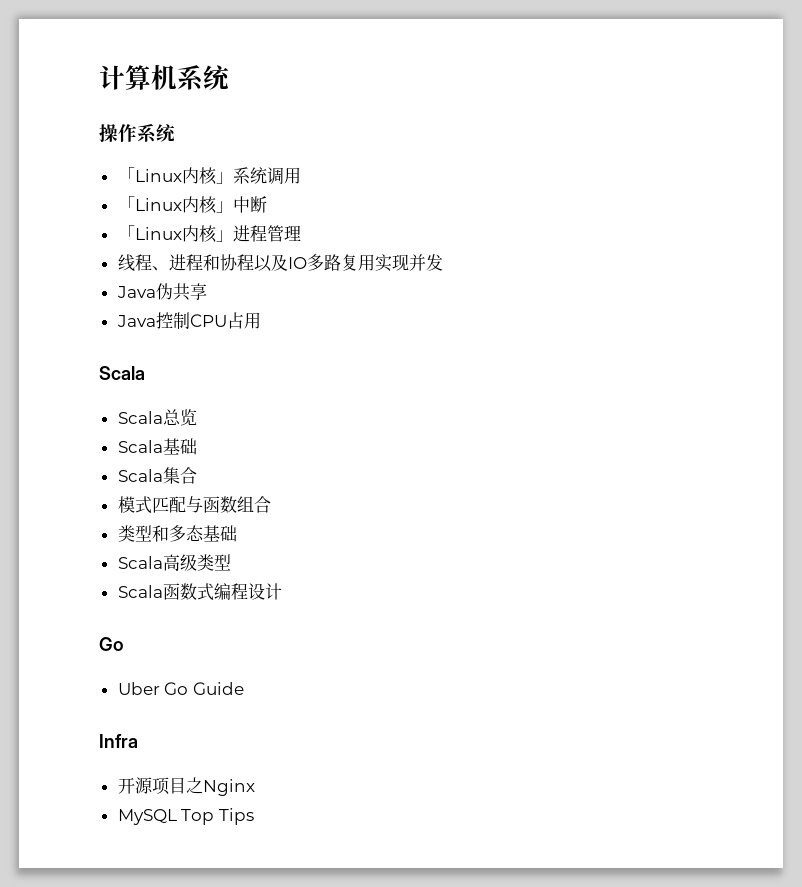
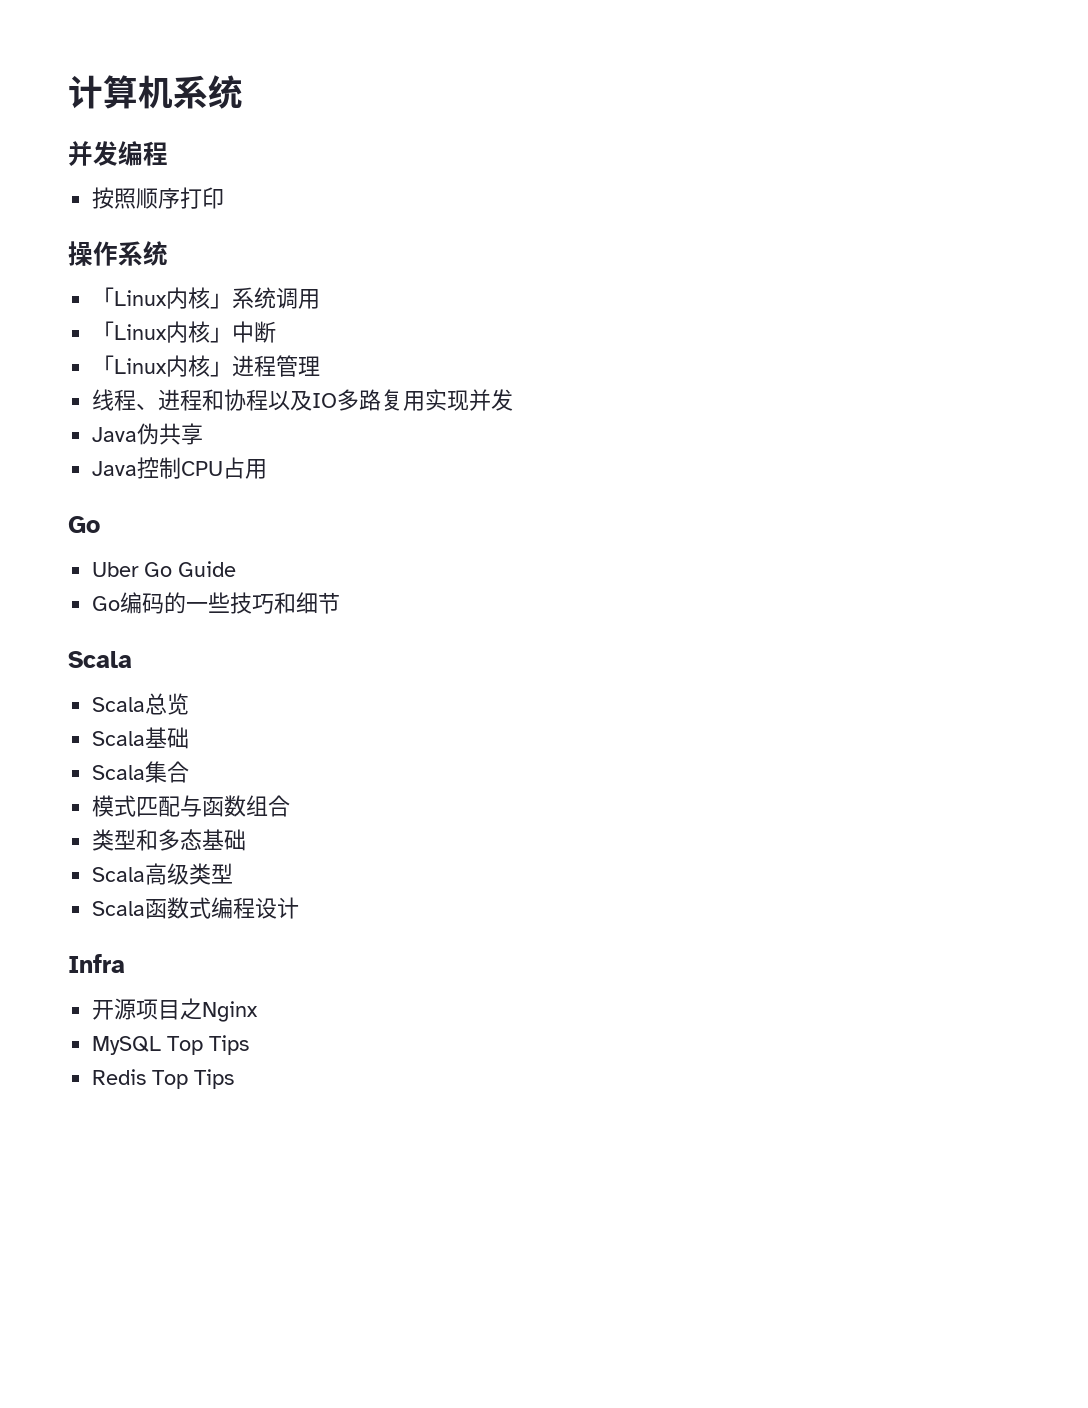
+ 并发编程
+ 按照顺序打印
  Java控制CPU占用
+ Go
+ Uber Go Guide
+ Go编码的一些技巧和细节
  Scala函数式编程设计
- Go
- Uber Go Guide
+ Redis Top Tips

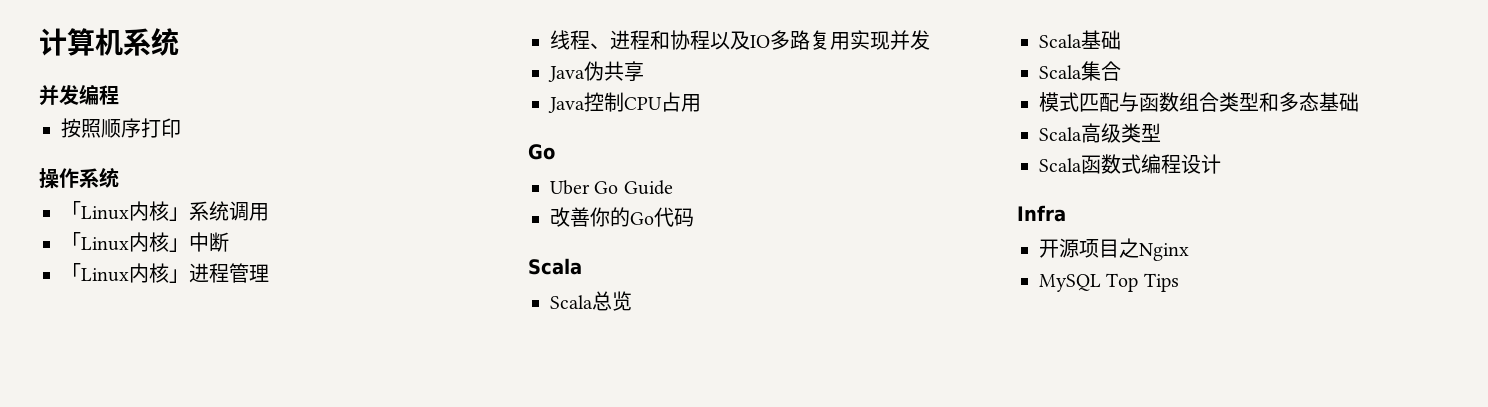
- Go编码的一些技巧和细节
+ 改善你的Go代码
- 模式匹配与函数组合
- 类型和多态基础
+ 模式匹配与函数组合类型和多态基础
- Redis Top Tips

